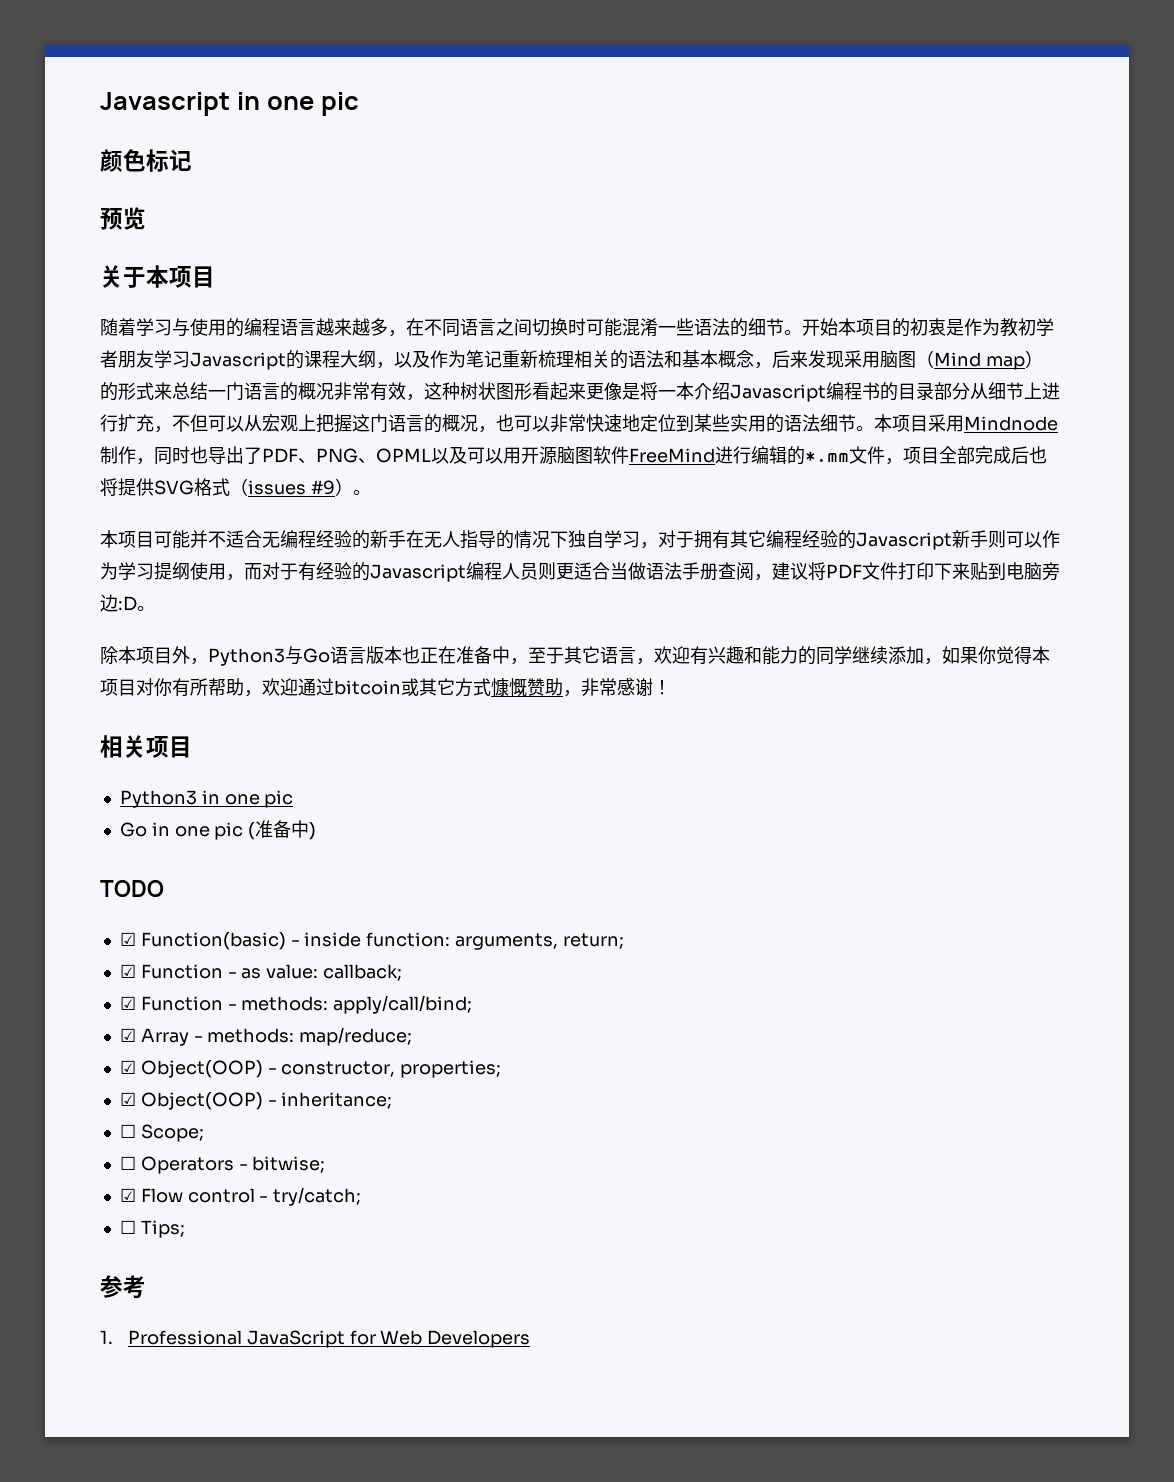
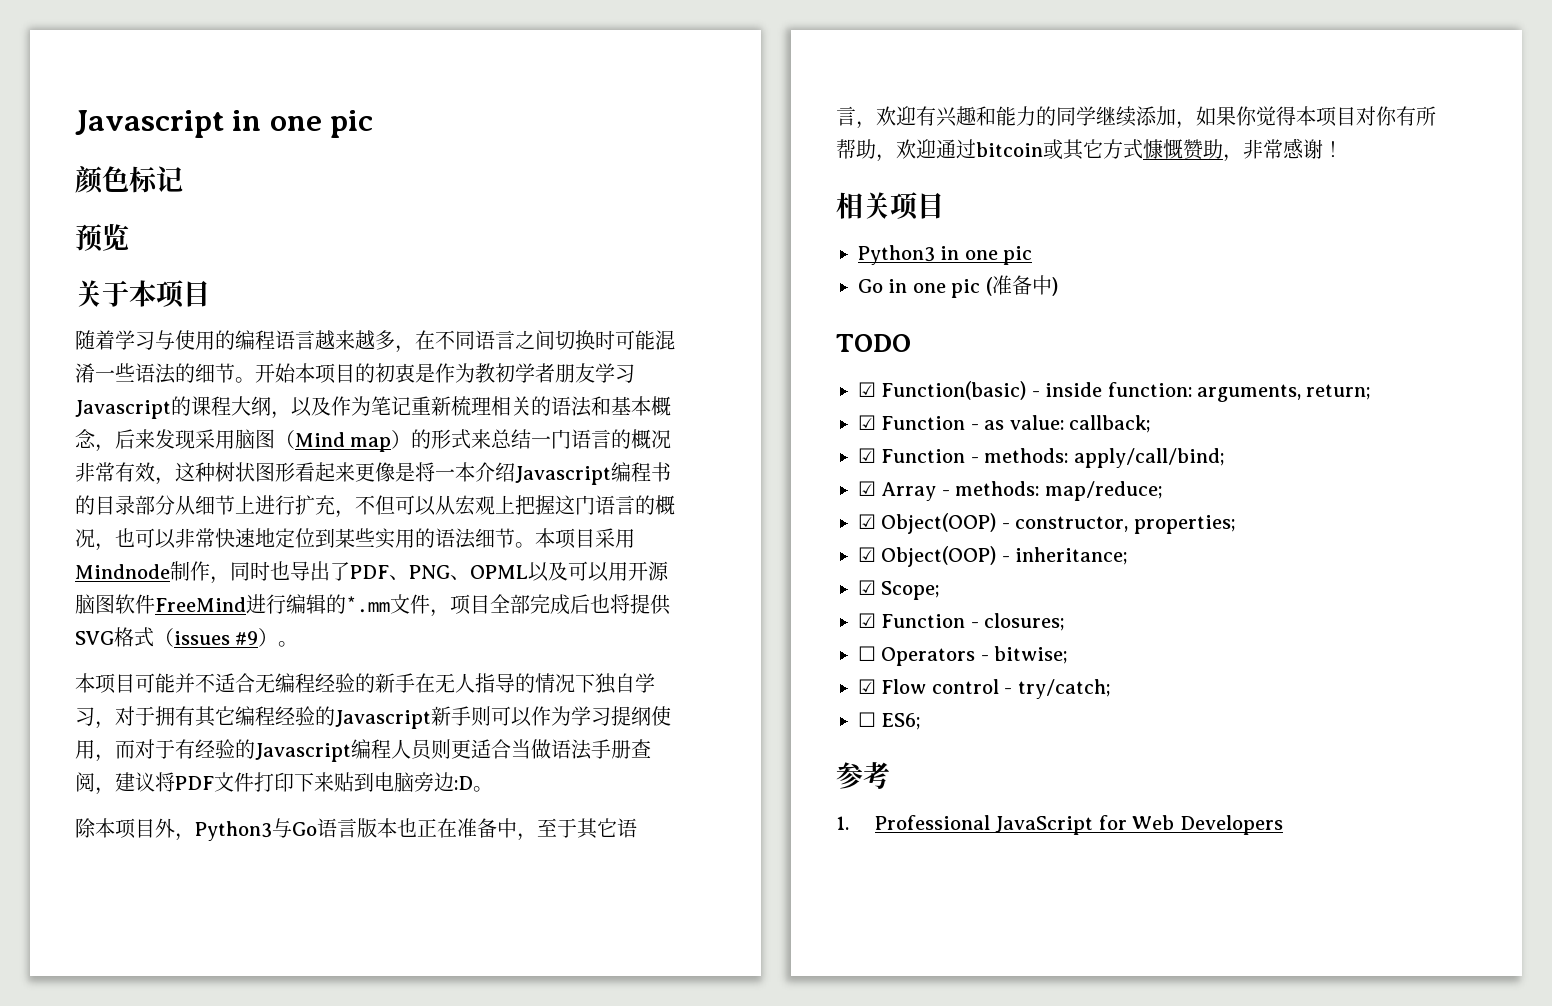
- ☐ Scope;
+ ☑ Scope;
+ ☑ Function - closures;
- ☐ Tips;
+ ☐ ES6;

